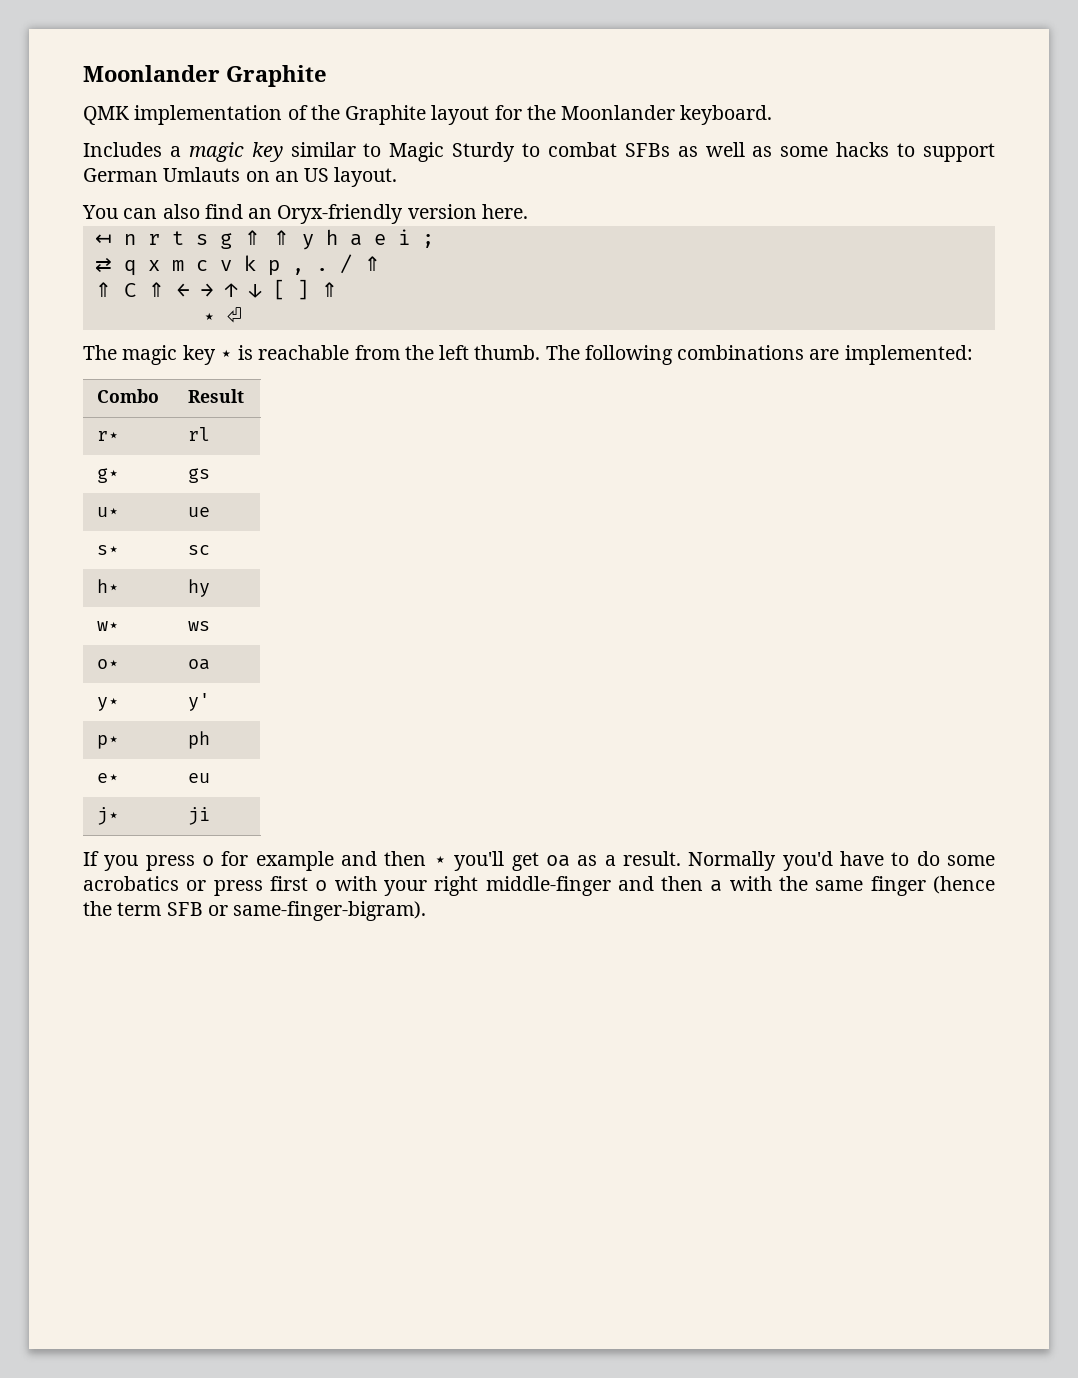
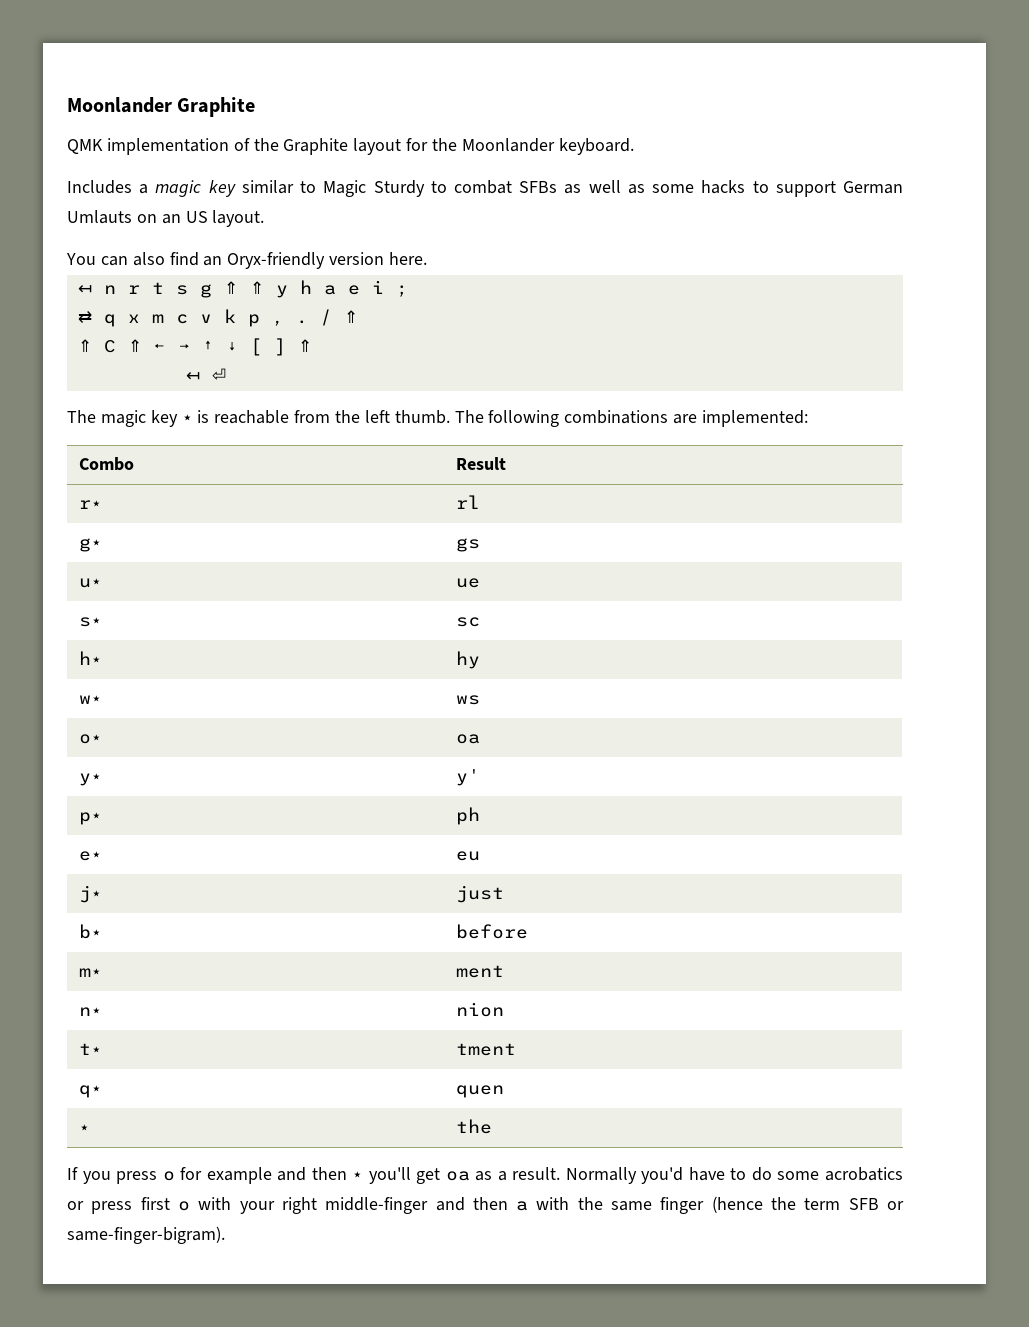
- ⋆ ⏎
+ ↤ ⏎
- j⋆ | ji
+ j⋆ | just
+ b⋆ | before
+ m⋆ | ment
+ n⋆ | nion
+ t⋆ | tment
+ q⋆ | quen
+ ⋆ | the

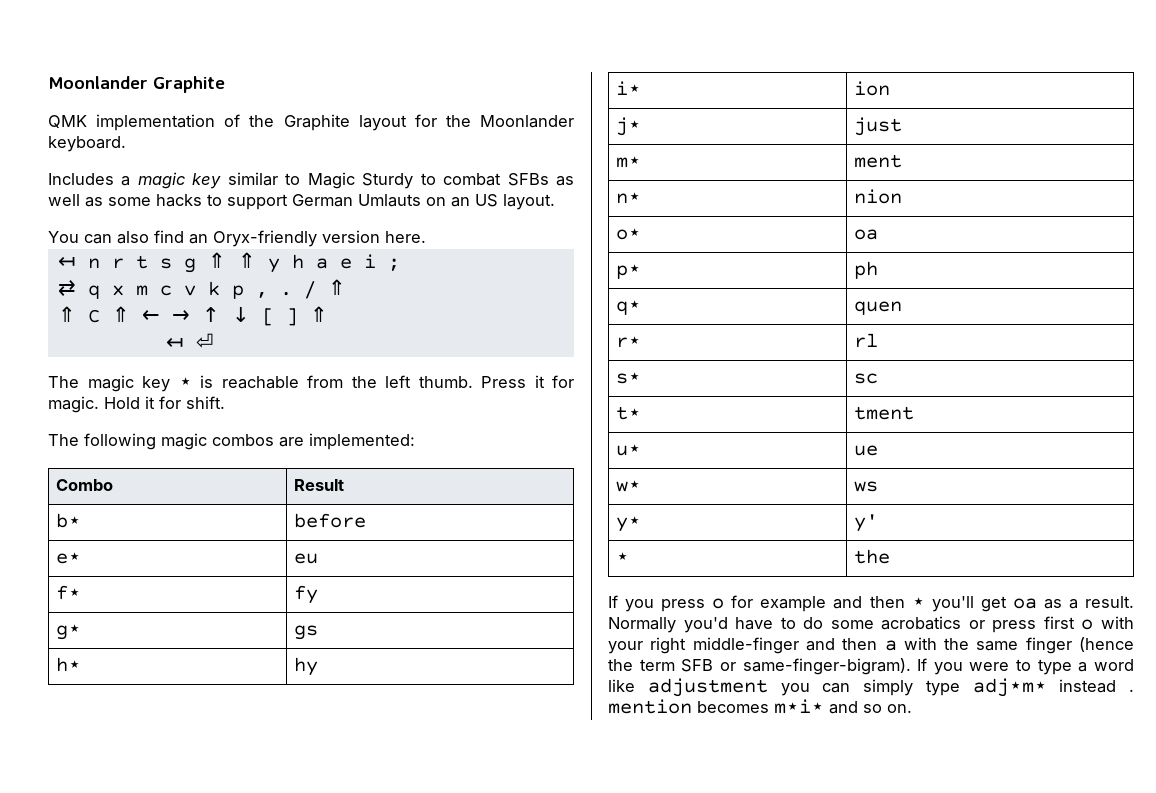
- The following combinations are implemented:
+ Press it for magic. Hold it for shift.
+ The following magic combos are implemented:
  Combo | Result
- r⋆ | rl
+ b⋆ | before
+ e⋆ | eu
+ f⋆ | fy
  g⋆ | gs
- u⋆ | ue
- s⋆ | sc
  h⋆ | hy
- w⋆ | ws
- o⋆ | oa
- y⋆ | y'
- p⋆ | ph
- e⋆ | eu
+ i⋆ | ion
- b⋆ | before
+ o⋆ | oa
+ p⋆ | ph
+ q⋆ | quen
+ r⋆ | rl
+ s⋆ | sc
  t⋆ | tment
- q⋆ | quen
+ u⋆ | ue
+ w⋆ | ws
+ y⋆ | y'
+ If you were to type a word like adjustment you can simply type adj⋆m⋆ instead . mention becomes m⋆i⋆ and so on.

